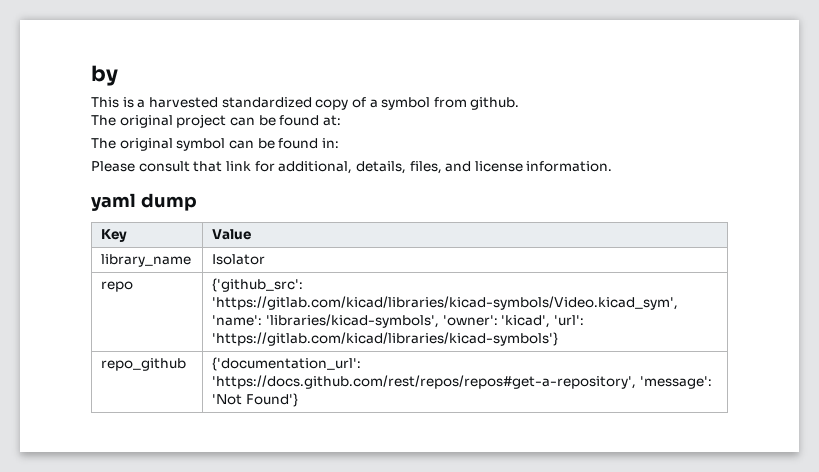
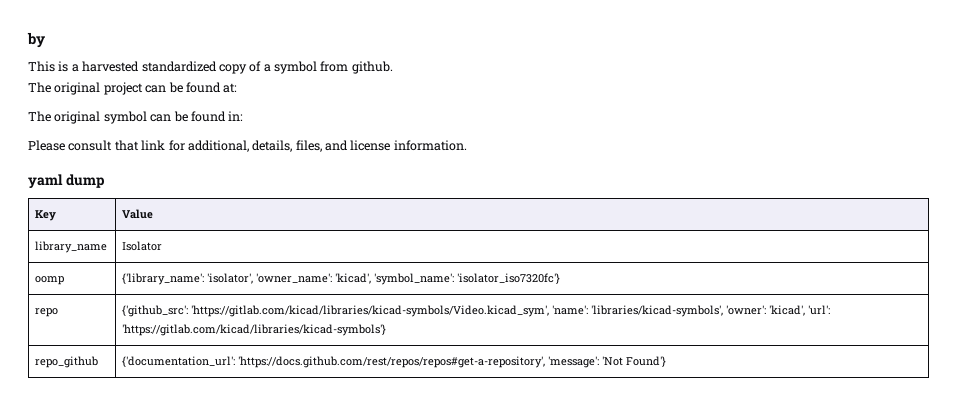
+ oomp | {'library_name': 'isolator', 'owner_name': 'kicad', 'symbol_name': 'isolator_iso7320fc'}

